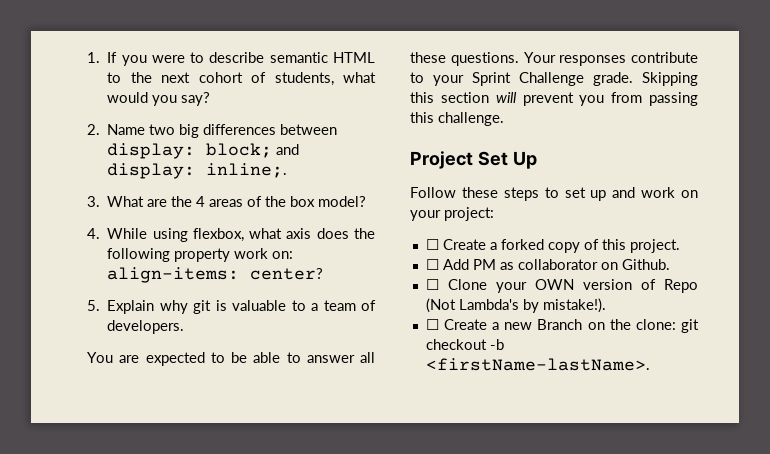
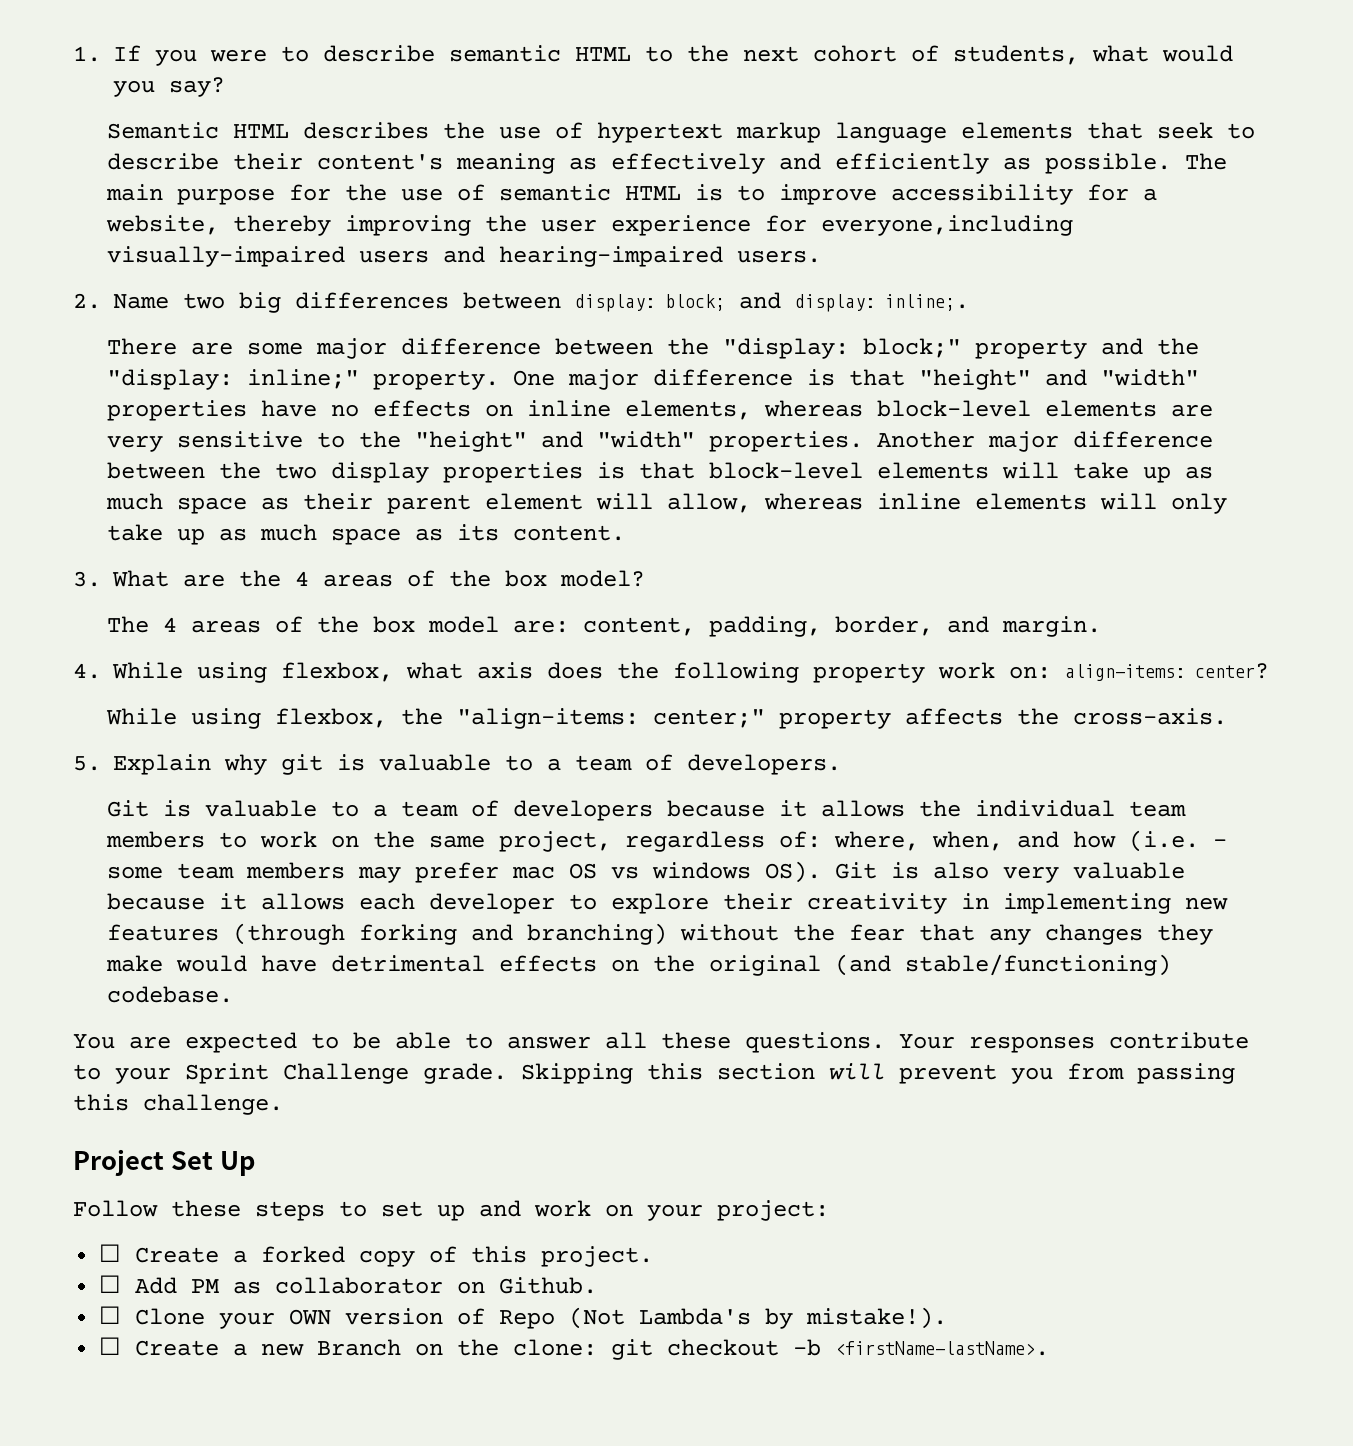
+ Semantic HTML describes the use of hypertext markup language elements that seek to describe their content's meaning as effectively and efficiently as possible. The main purpose for the use of semantic HTML is to improve accessibility for a website, thereby improving the user experience for everyone,including visually-impaired users and hearing-impaired users.
+ There are some major difference between the "display: block;" property and the "display: inline;" property. One major difference is that "height" and "width" properties have no effects on inline elements, whereas block-level elements are very sensitive to the "height" and "width" properties. Another major difference between the two display properties is that block-level elements will take up as much space as their parent element will allow, whereas inline elements will only take up as much space as its content.
+ The 4 areas of the box model are: content, padding, border, and margin.
+ While using flexbox, the "align-items: center;" property affects the cross-axis.
+ Git is valuable to a team of developers because it allows the individual team members to work on the same project, regardless of: where, when, and how (i.e. - some team members may prefer mac OS vs windows OS). Git is also very valuable because it allows each developer to explore their creativity in implementing new features (through forking and branching) without the fear that any changes they make would have detrimental effects on the original (and stable/functioning) codebase.

